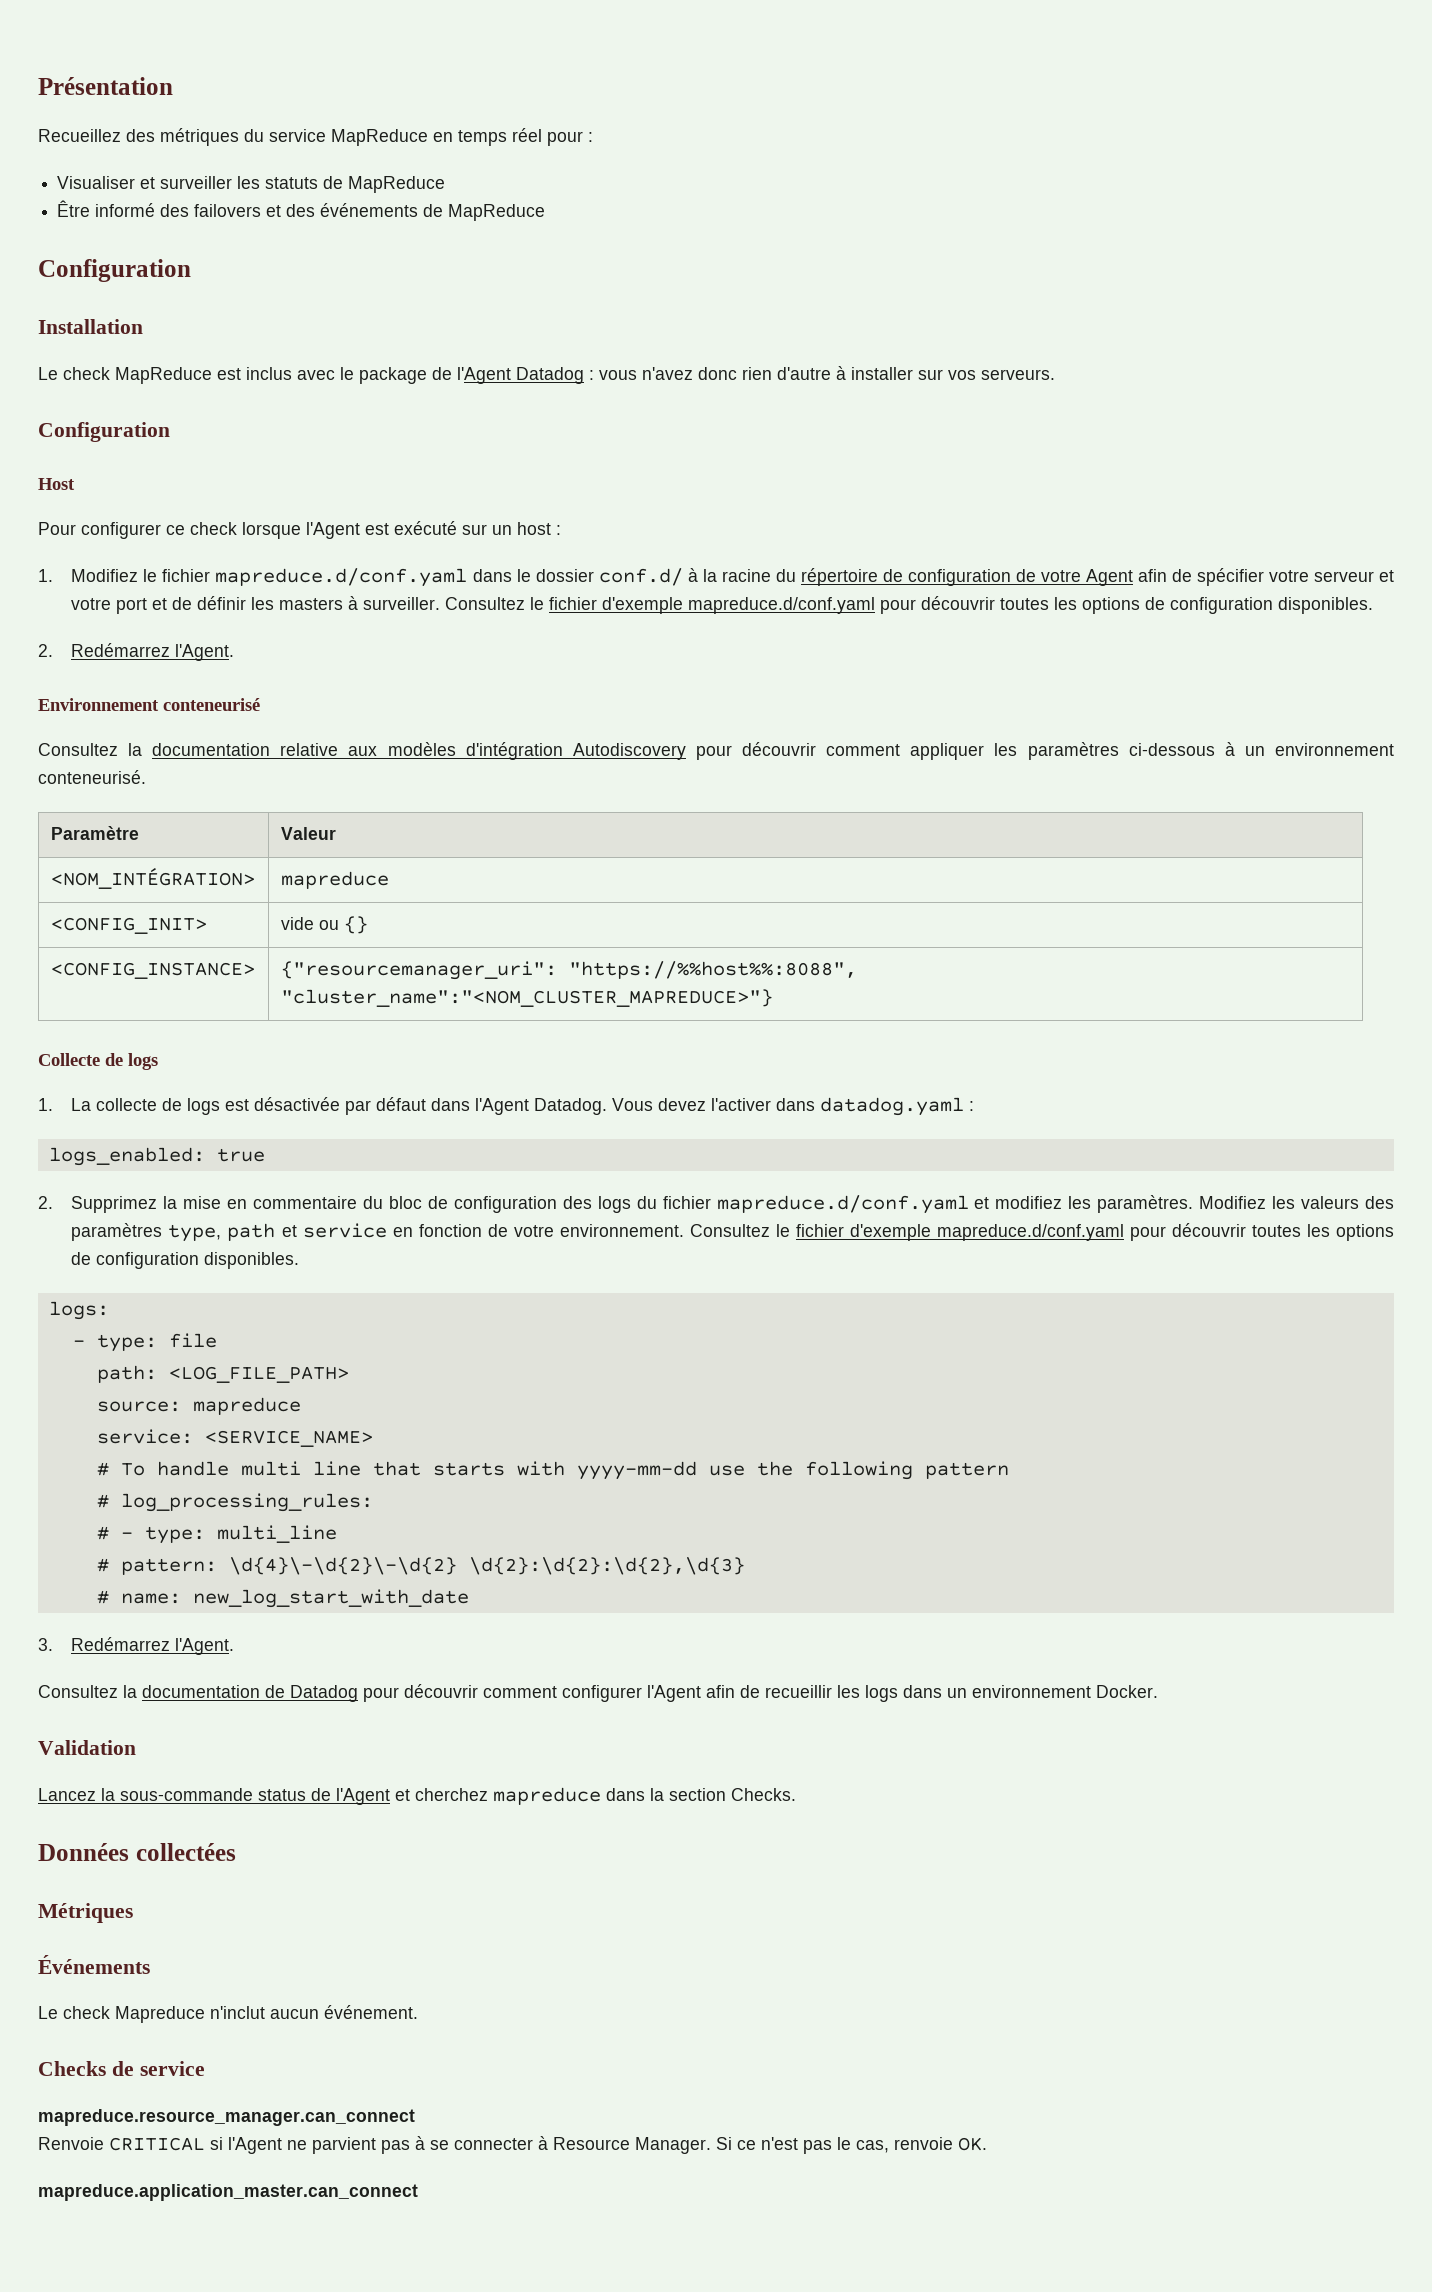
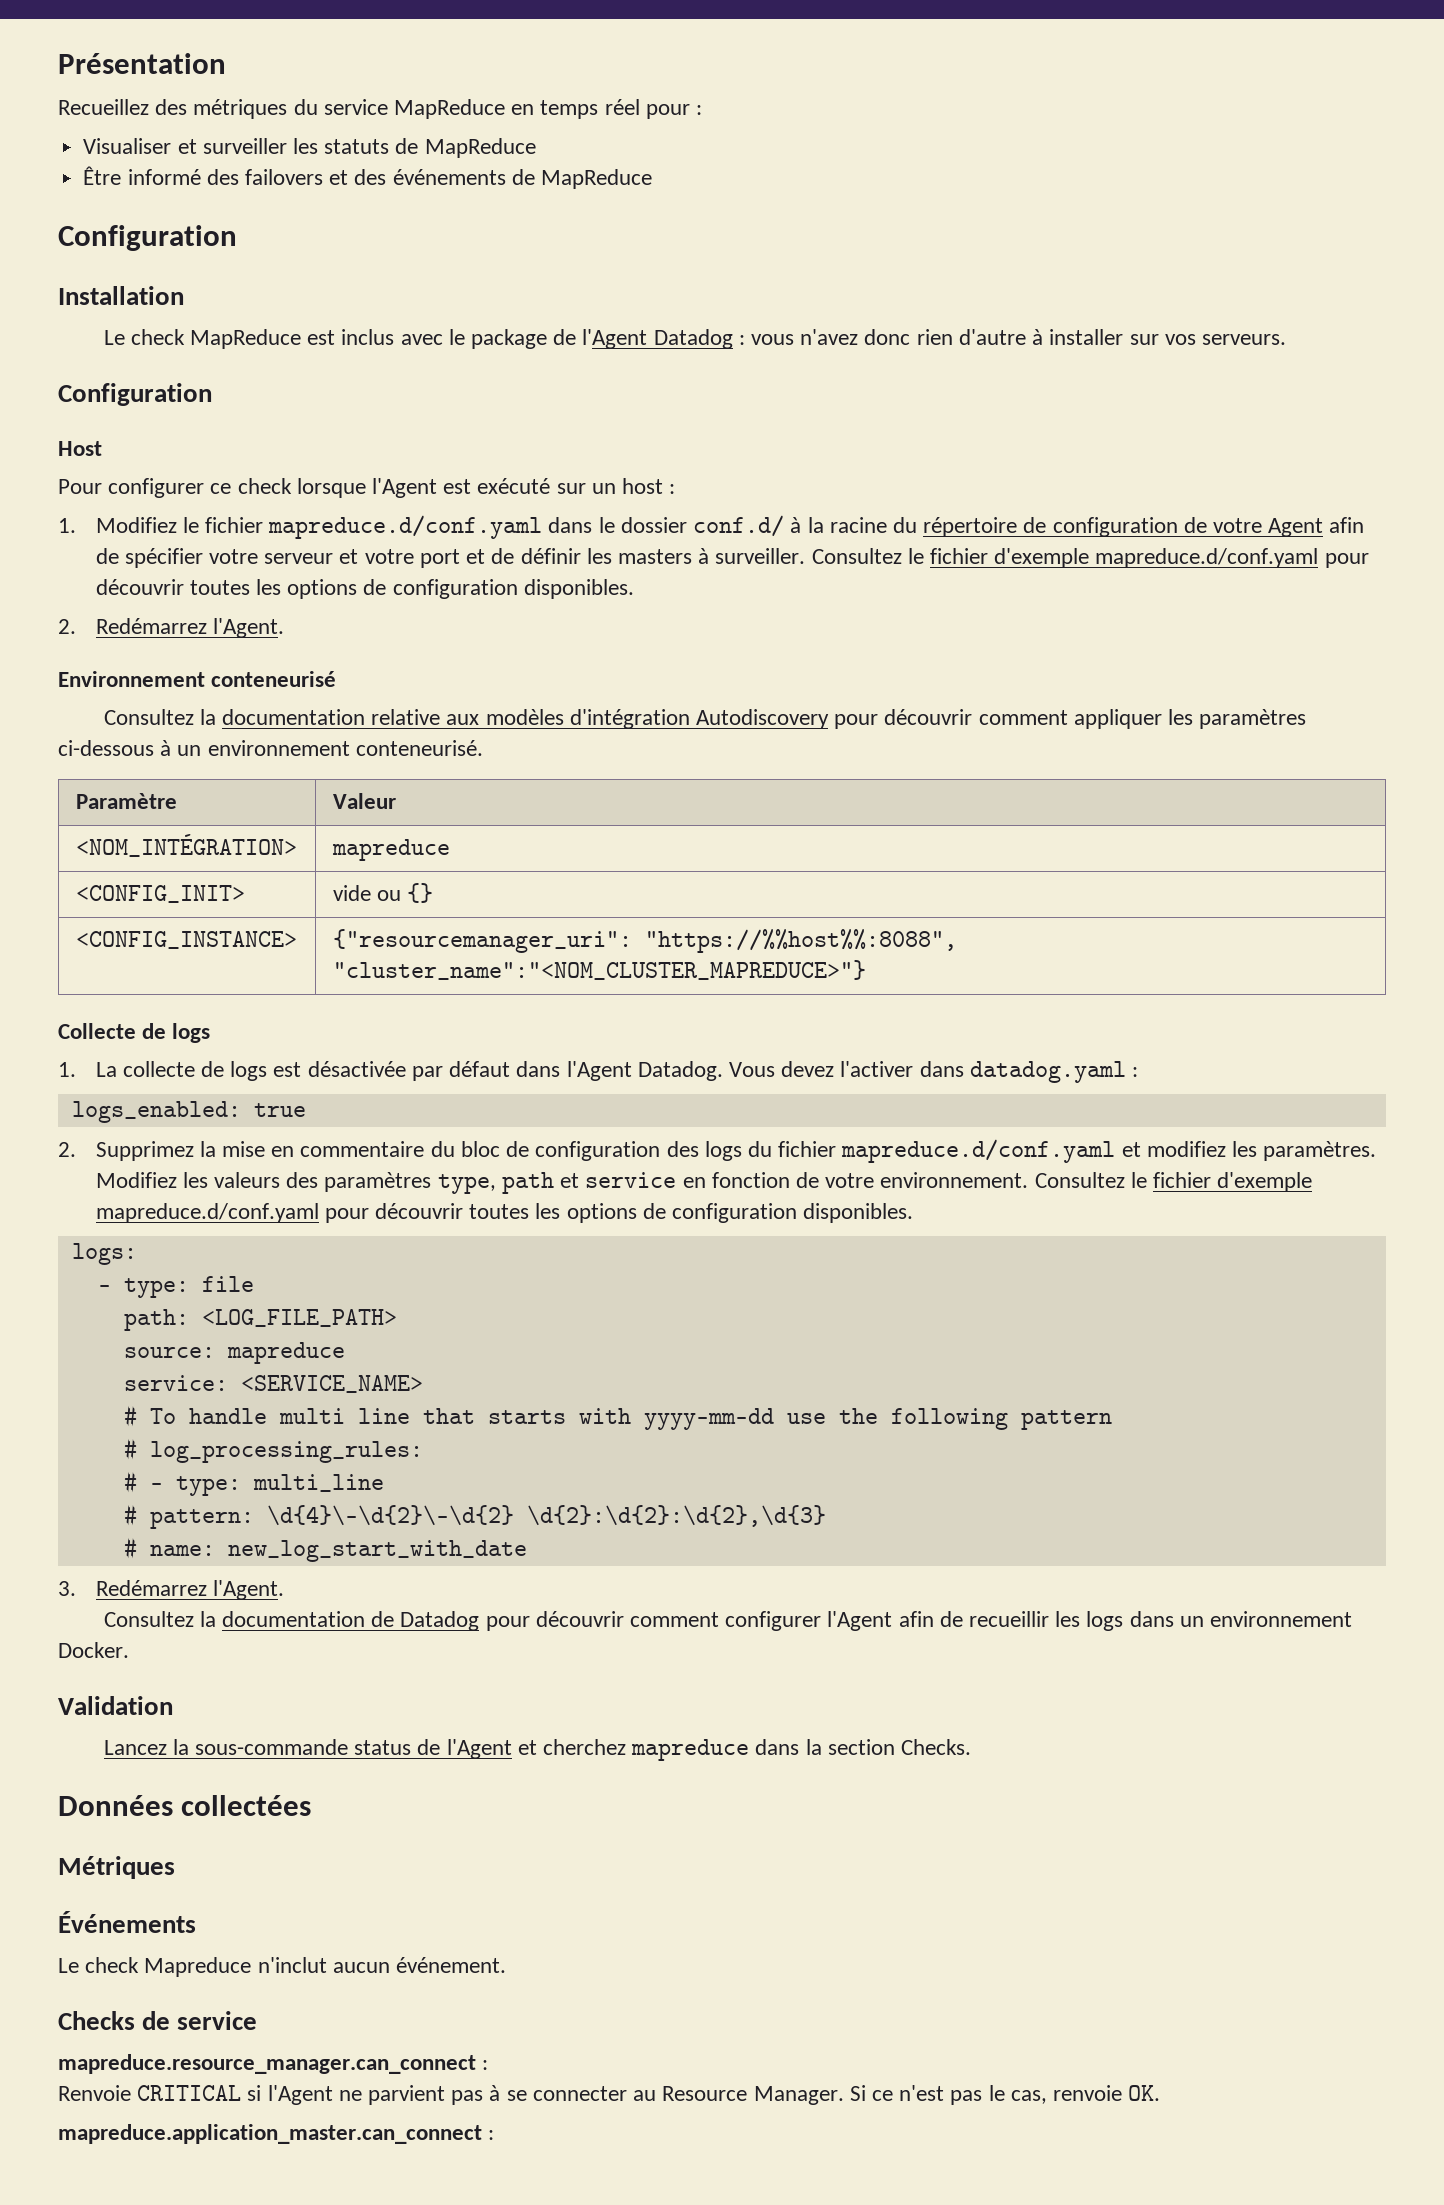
- mapreduce.resource_manager.can_connect
+ mapreduce.resource_manager.can_connect :
- Renvoie CRITICAL si l'Agent ne parvient pas à se connecter à Resource Manager.
+ Renvoie CRITICAL si l'Agent ne parvient pas à se connecter au Resource Manager.
- mapreduce.application_master.can_connect
+ mapreduce.application_master.can_connect :

